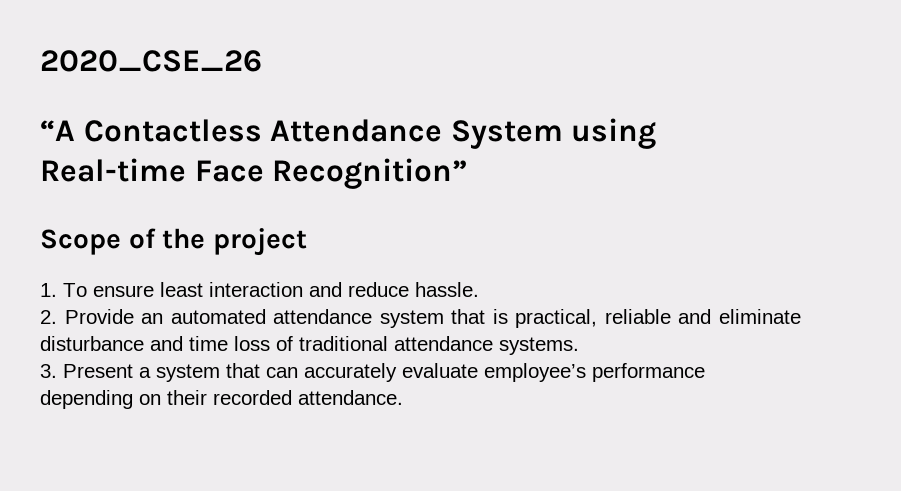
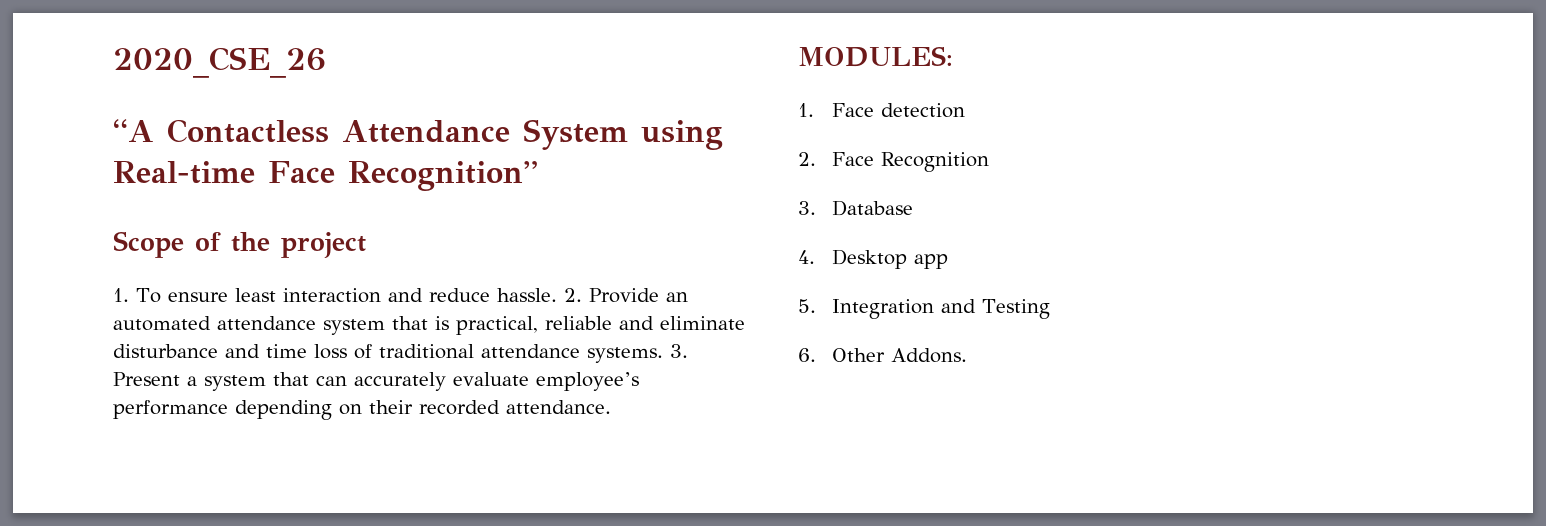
- 1. To ensure least interaction and reduce hassle.
- 2. Provide an automated attendance system that is practical, reliable and eliminate disturbance and time loss of traditional attendance systems.
- 3. Present a system that can accurately evaluate employee’s performance depending on their recorded attendance.
+ 1. To ensure least interaction and reduce hassle. 2. Provide an automated attendance system that is practical, reliable and eliminate disturbance and time loss of traditional attendance systems. 3. Present a system that can accurately evaluate employee’s performance depending on their recorded attendance.
+ MODULES:
+ 1. Face detection
+ 2. Face Recognition
+ 3. Database
+ 4. Desktop app
+ 5. Integration and Testing
+ 6. Other Addons.

